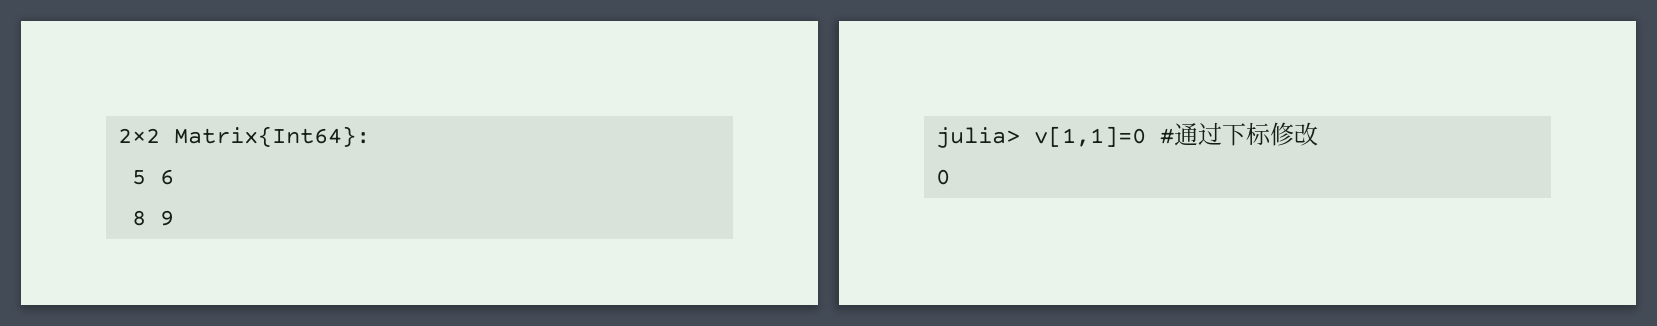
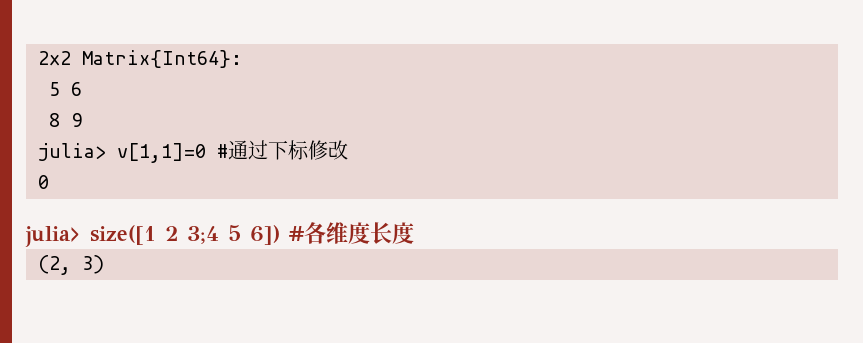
+ julia> size([1 2 3;4 5 6]) #各维度长度
+ (2, 3)

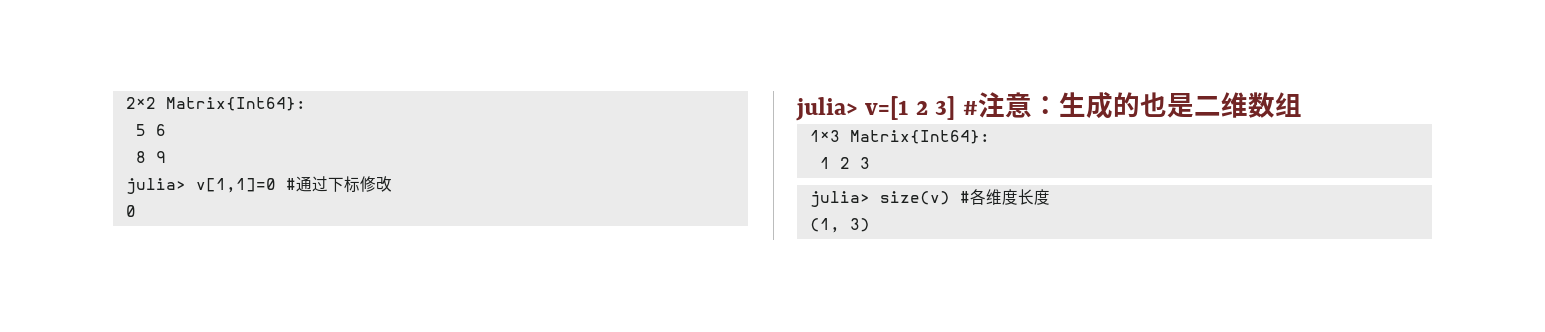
- julia> size([1 2 3;4 5 6]) #各维度长度
+ julia> v=[1 2 3] #注意：生成的也是二维数组
+ 1×3 Matrix{Int64}:
+ 1 2 3
+ julia> size(v) #各维度长度
- (2, 3)
+ (1, 3)

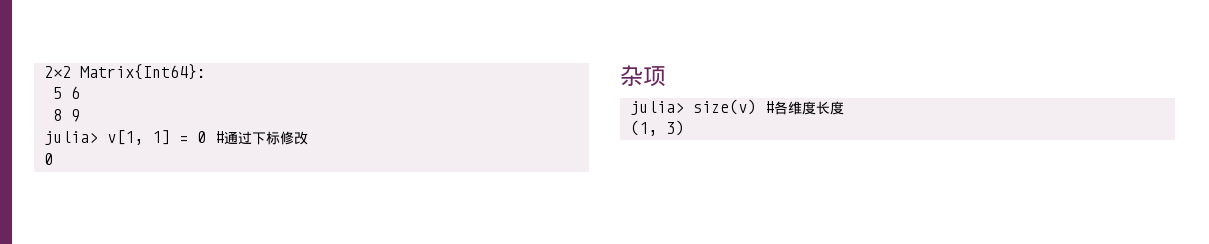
- julia> v[1,1]=0 #通过下标修改
+ julia> v[1, 1] = 0 #通过下标修改
- julia> v=[1 2 3] #注意：生成的也是二维数组
- 1×3 Matrix{Int64}:
- 1 2 3
+ 杂项

